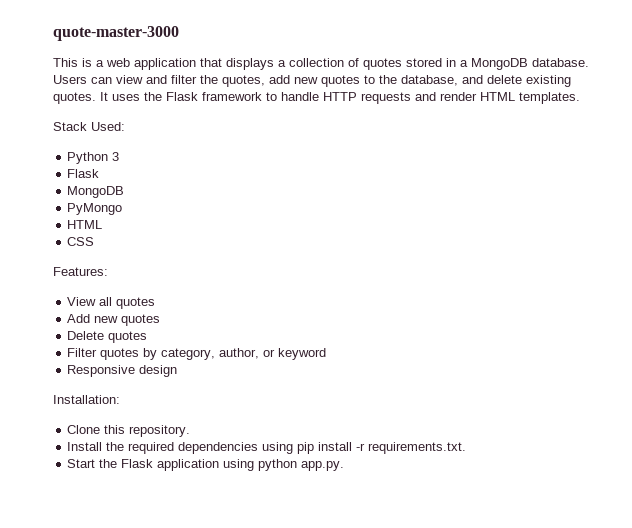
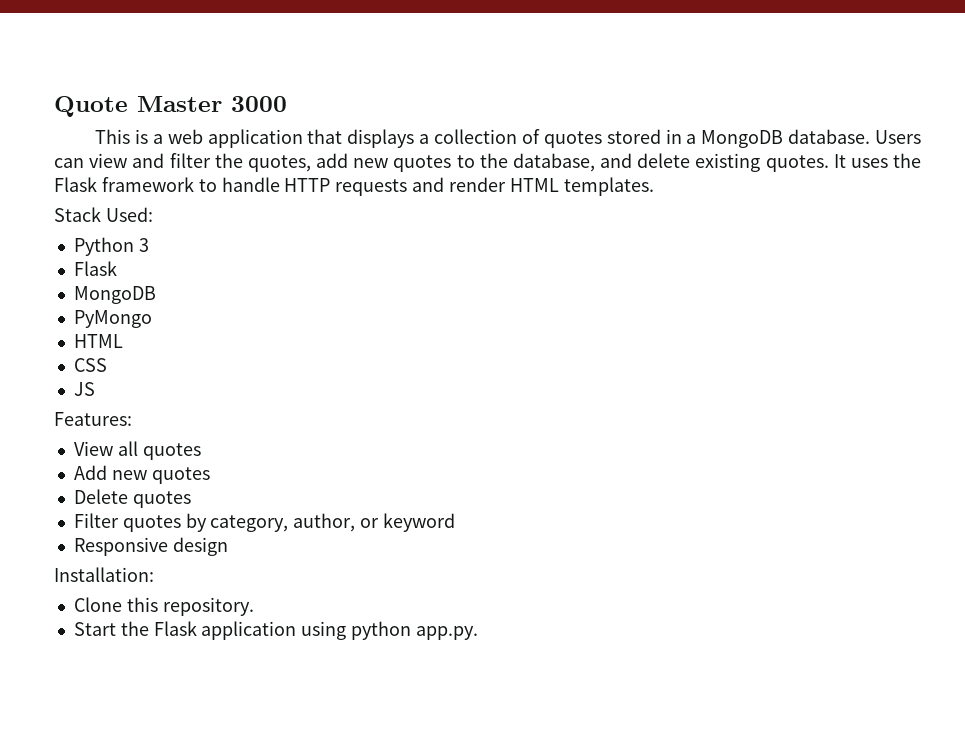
- quote-master-3000
+ Quote Master 3000
+ JS
- Install the required dependencies using pip install -r requirements.txt.

